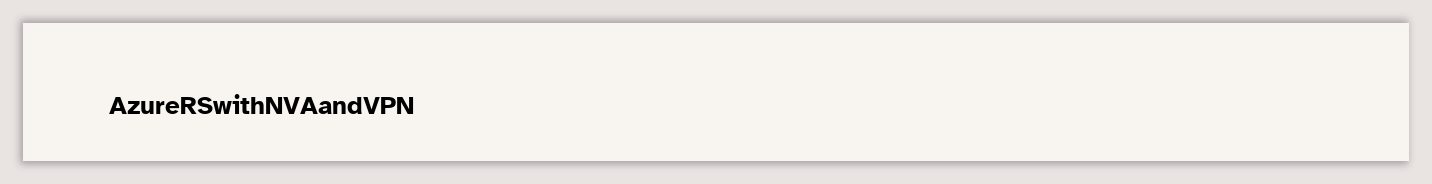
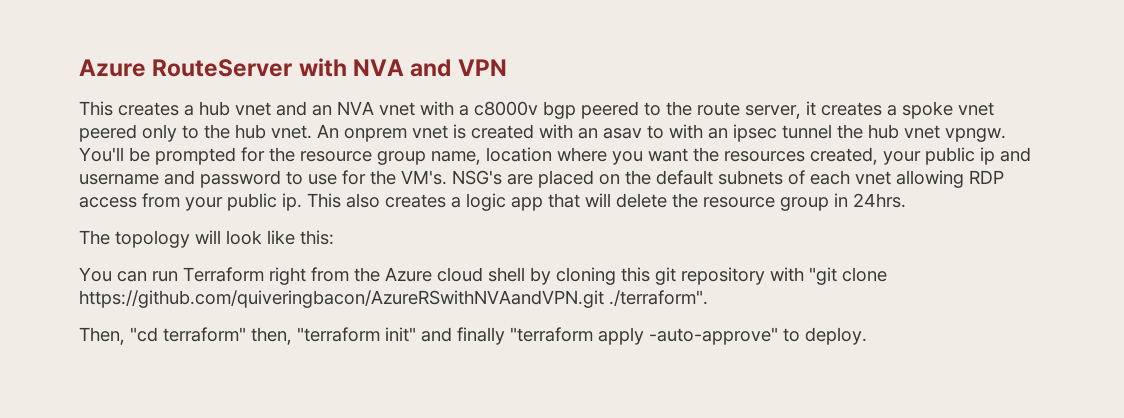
- AzureRSwithNVAandVPN
+ Azure RouteServer with NVA and VPN
+ This creates a hub vnet and an NVA vnet with a c8000v bgp peered to the route server, it creates a spoke vnet peered only to the hub vnet. An onprem vnet is created with an asav to with an ipsec tunnel the hub vnet vpngw. You'll be prompted for the resource group name, location where you want the resources created, your public ip and username and password to use for the VM's. NSG's are placed on the default subnets of each vnet allowing RDP access from your public ip. This also creates a logic app that will delete the resource group in 24hrs.
+ The topology will look like this:
+ You can run Terraform right from the Azure cloud shell by cloning this git repository with "git clone https://github.com/quiveringbacon/AzureRSwithNVAandVPN.git ./terraform".
+ Then, "cd terraform" then, "terraform init" and finally "terraform apply -auto-approve" to deploy.

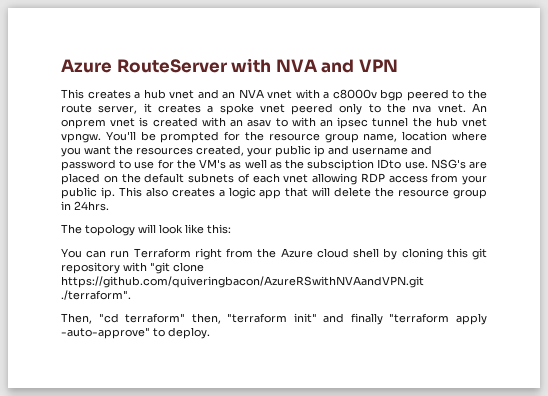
- This creates a hub vnet and an NVA vnet with a c8000v bgp peered to the route server, it creates a spoke vnet peered only to the hub vnet.
+ This creates a hub vnet and an NVA vnet with a c8000v bgp peered to the route server, it creates a spoke vnet peered only to the nva vnet.
- You'll be prompted for the resource group name, location where you want the resources created, your public ip and username and password to use for the VM's.
+ You'll be prompted for the resource group name, location where you want the resources created, your public ip and username and password to use for the VM's as well as the subsciption IDto use.

